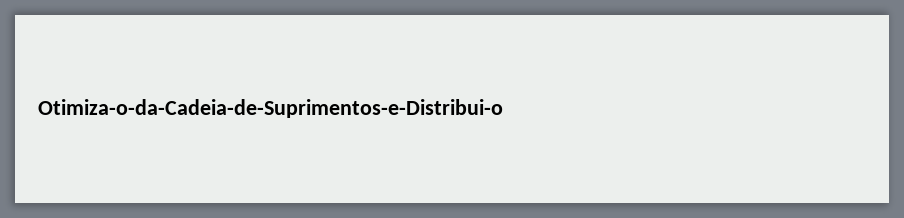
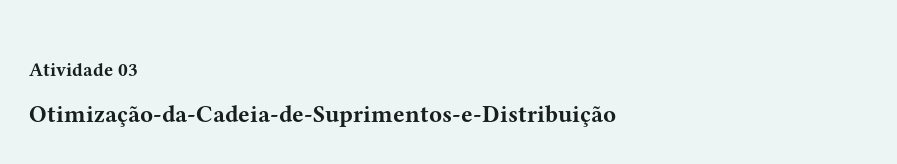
- Otimiza-o-da-Cadeia-de-Suprimentos-e-Distribui-o
+ Atividade 03
+ Otimização-da-Cadeia-de-Suprimentos-e-Distribuição

